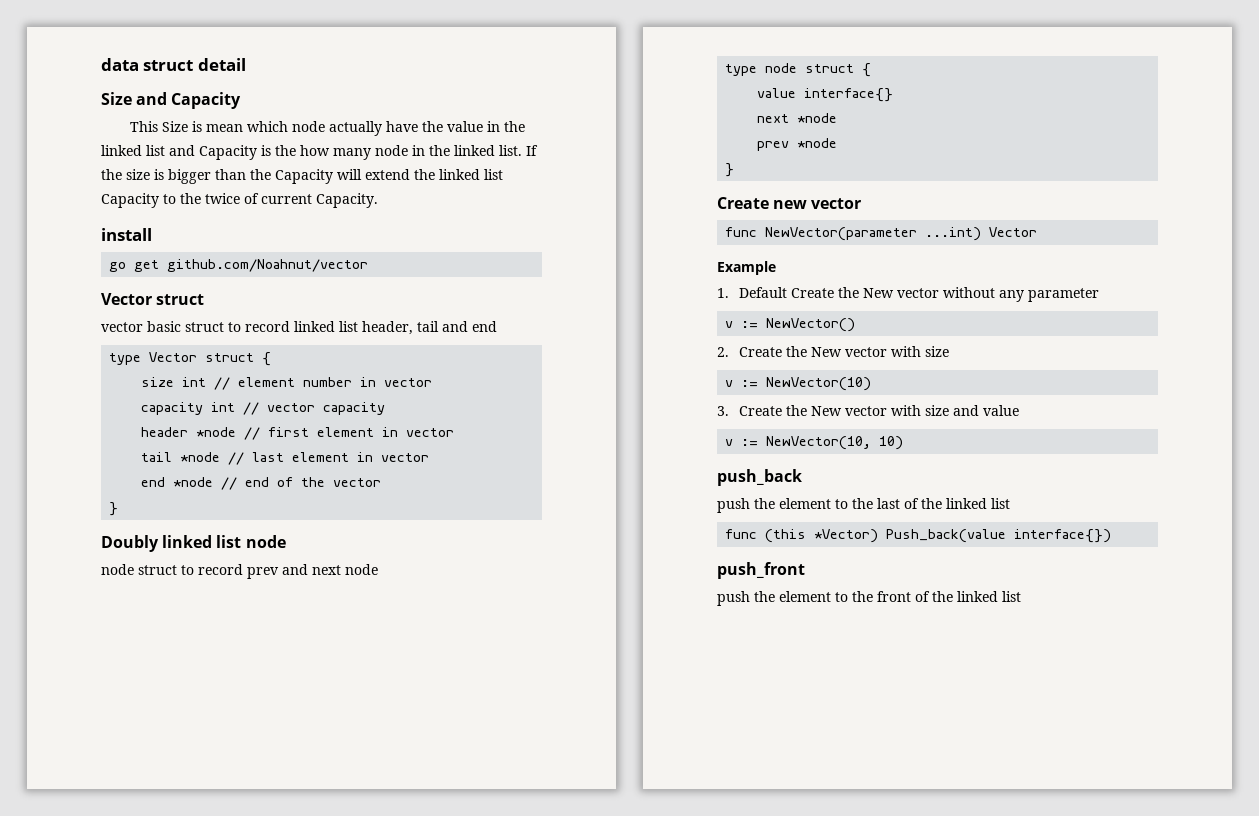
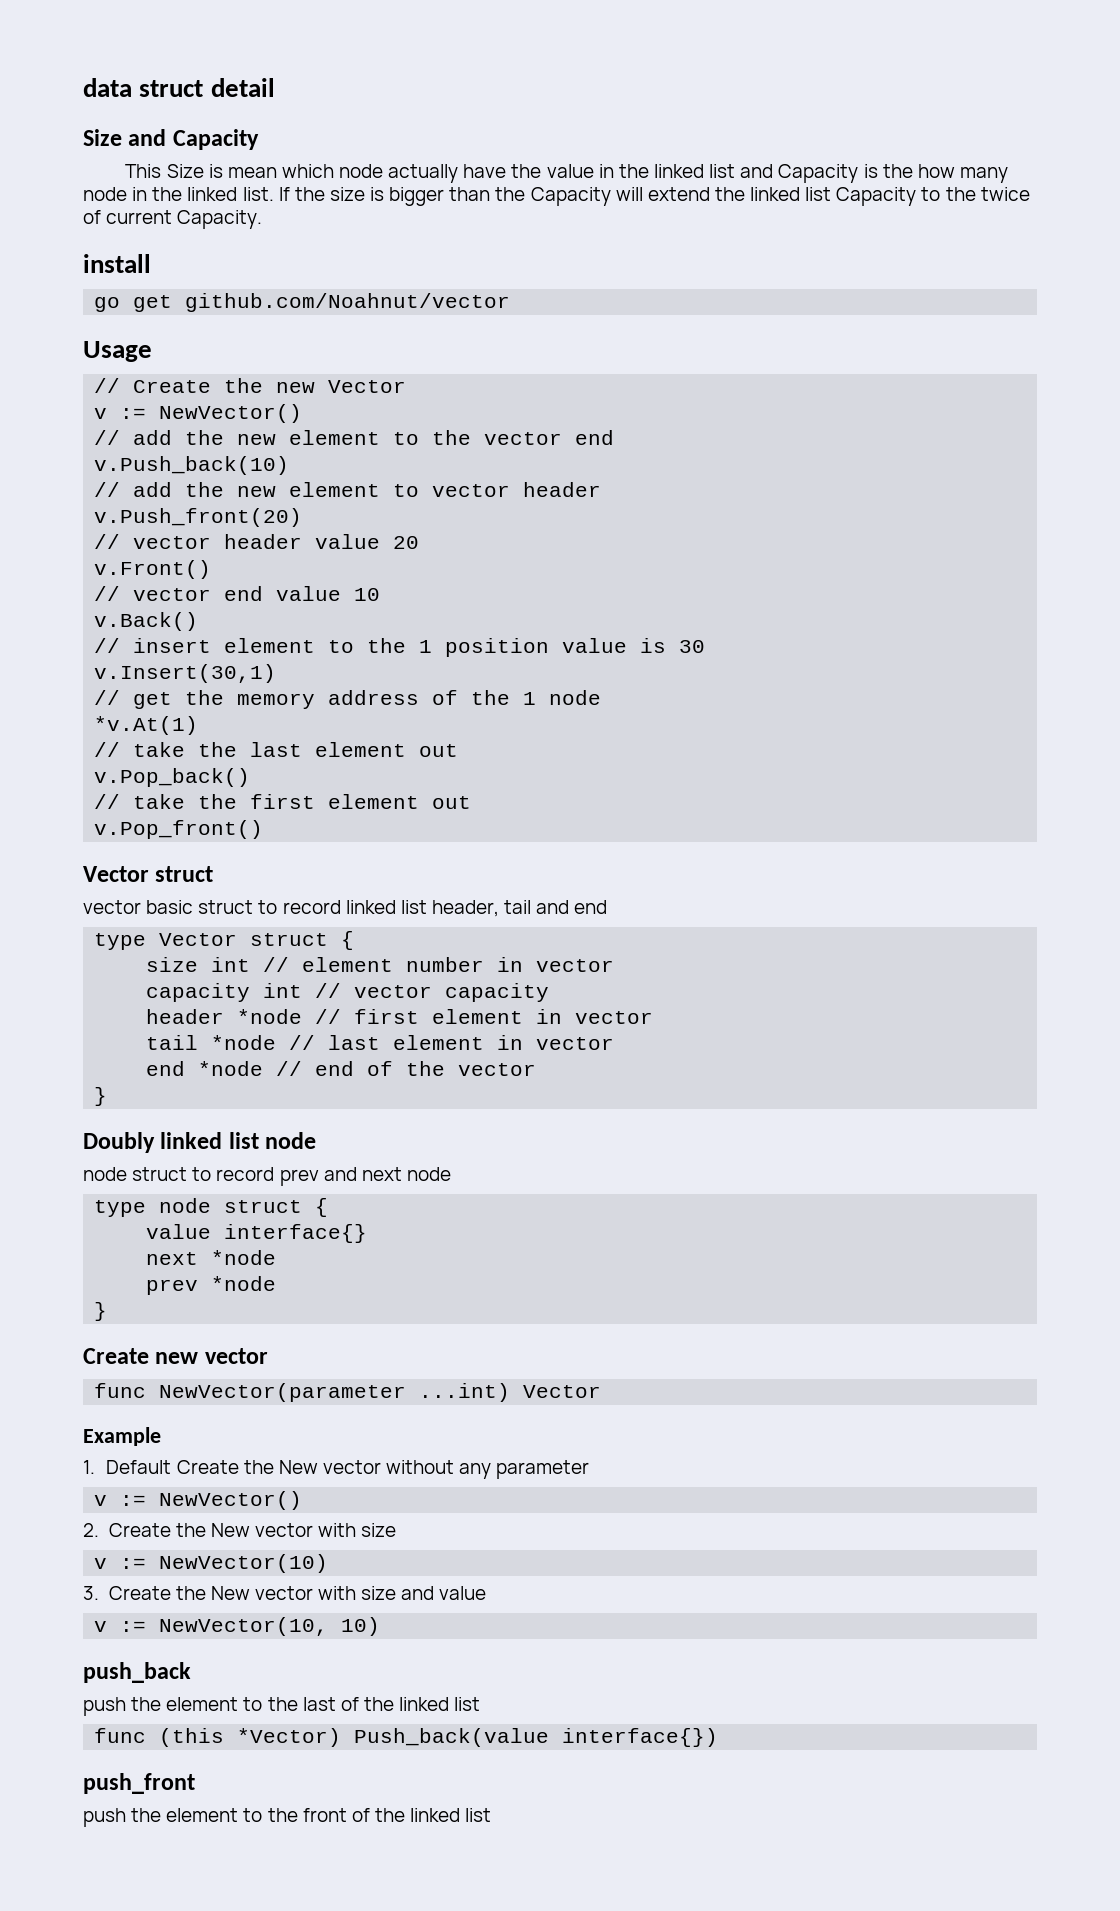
+ Usage
+ // Create the new Vector
+ v := NewVector()
+ // add the new element to the vector end
+ v.Push_back(10)
+ // add the new element to vector header
+ v.Push_front(20)
+ // vector header value 20
+ v.Front()
+ // vector end value 10
+ v.Back()
+ // insert element to the 1 position value is 30
+ v.Insert(30,1)
+ // get the memory address of the 1 node
+ *v.At(1)
+ // take the last element out
+ v.Pop_back()
+ // take the first element out
+ v.Pop_front()

